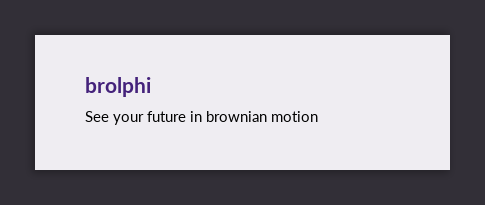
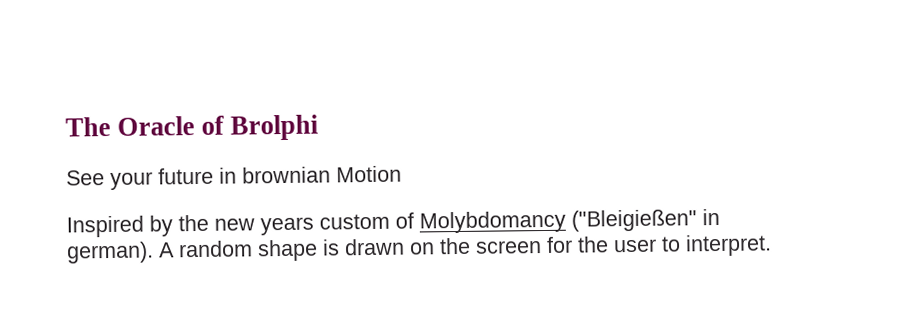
- brolphi
+ The Oracle of Brolphi
- See your future in brownian motion
+ See your future in brownian Motion
+ Inspired by the new years custom of Molybdomancy ("Bleigießen" in german). A random shape is drawn on the screen for the user to interpret.

